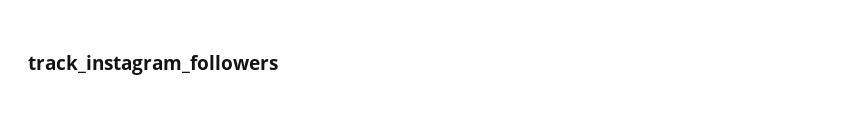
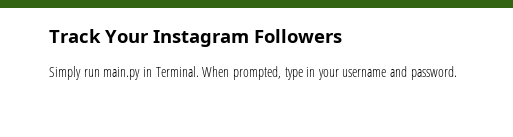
- track_instagram_followers
+ Track Your Instagram Followers
+ Simply run main.py in Terminal. When prompted, type in your username and password.

